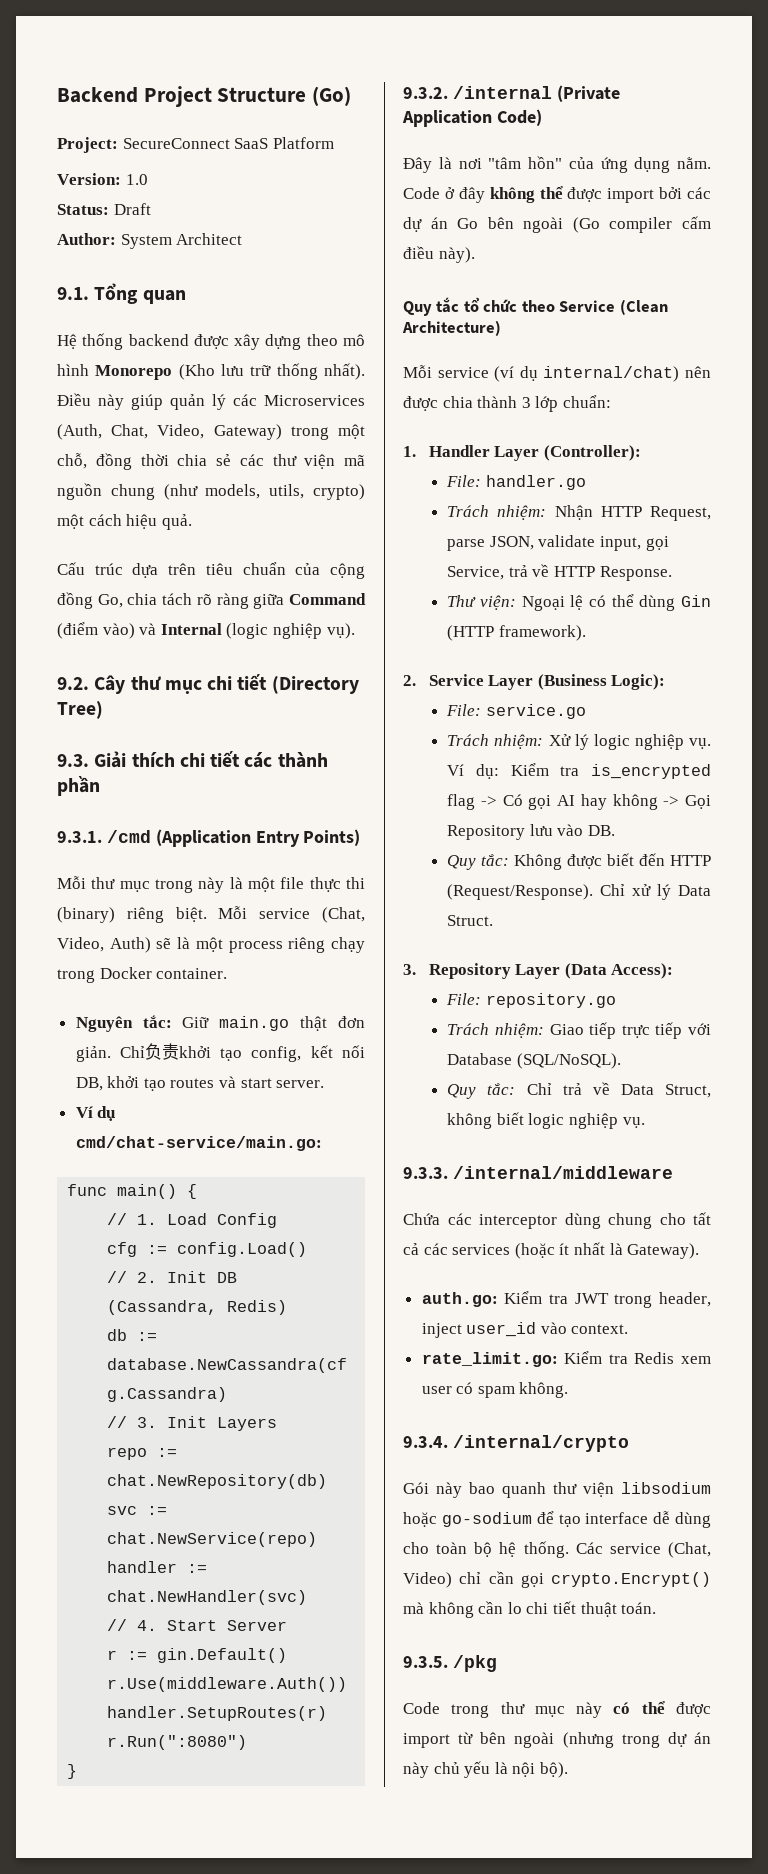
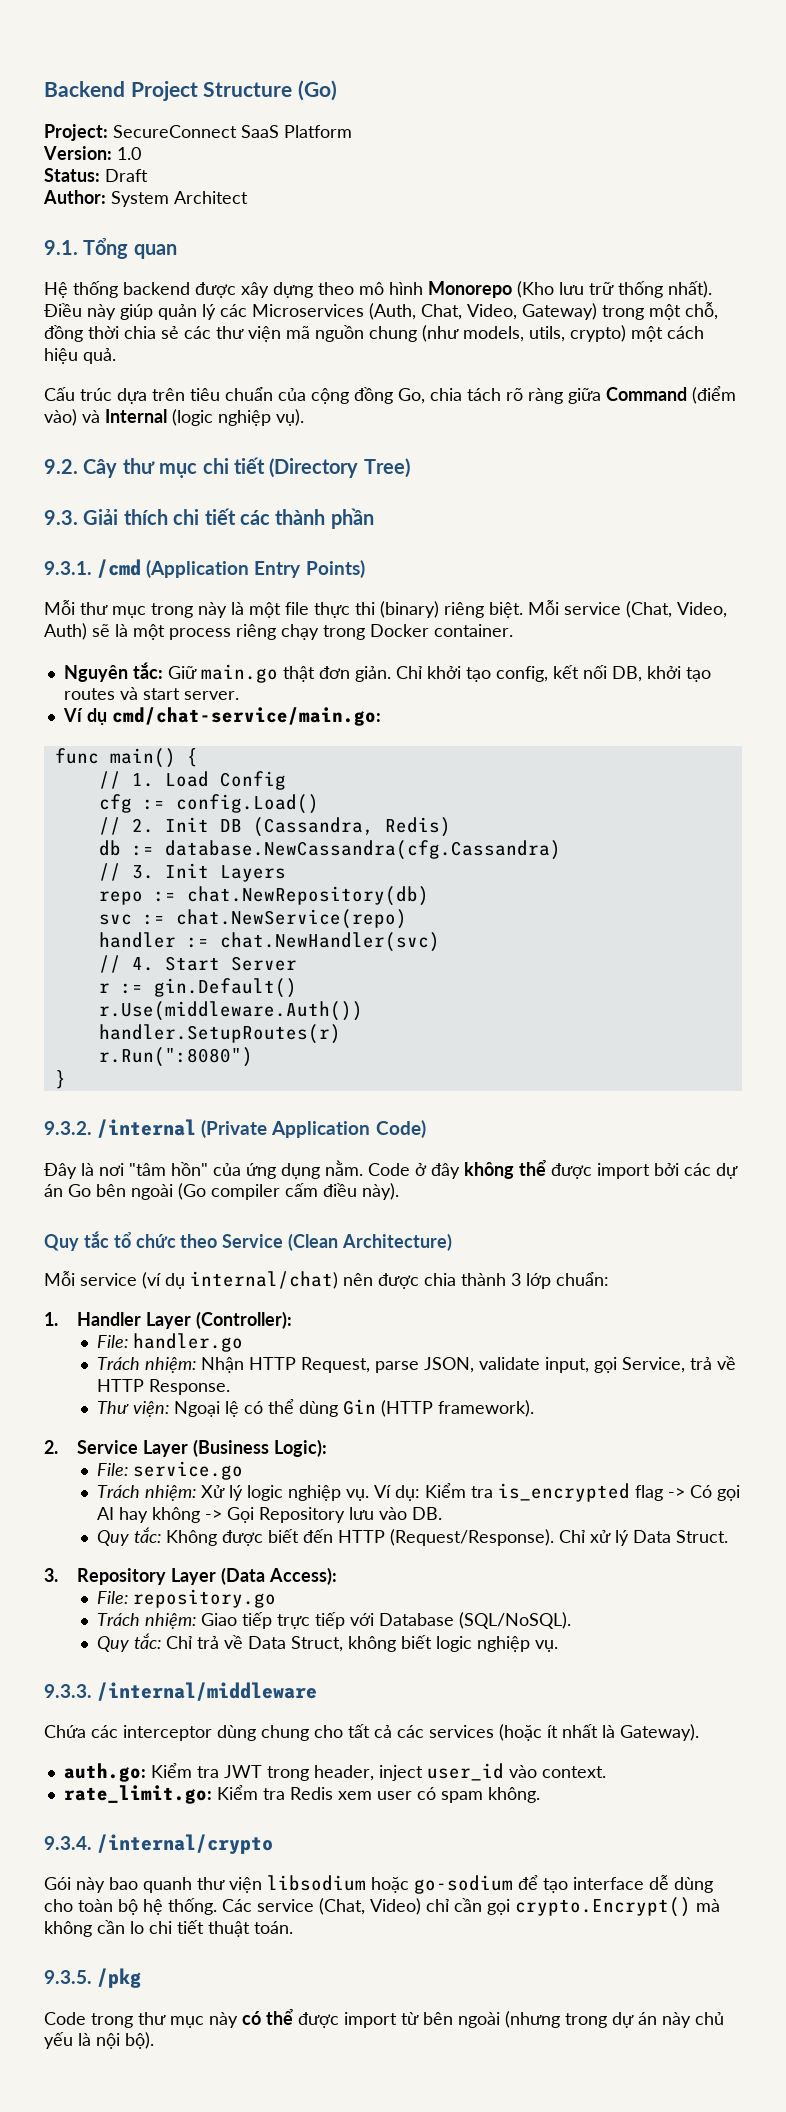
- Chỉ负责khởi tạo config, kết nối DB, khởi tạo routes và start server.
+ Chỉ khởi tạo config, kết nối DB, khởi tạo routes và start server.

